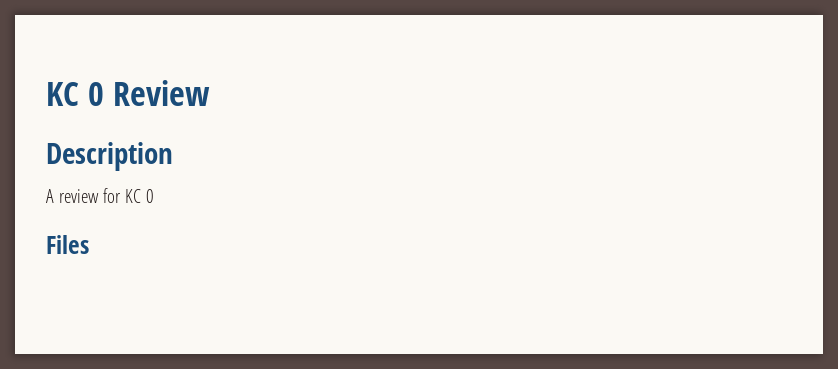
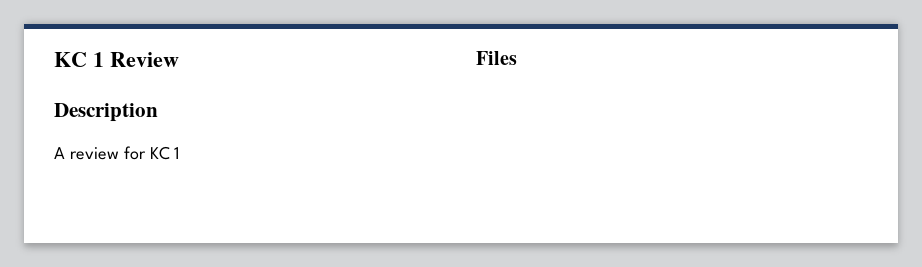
- KC 0 Review
+ KC 1 Review
- A review for KC 0
+ A review for KC 1

